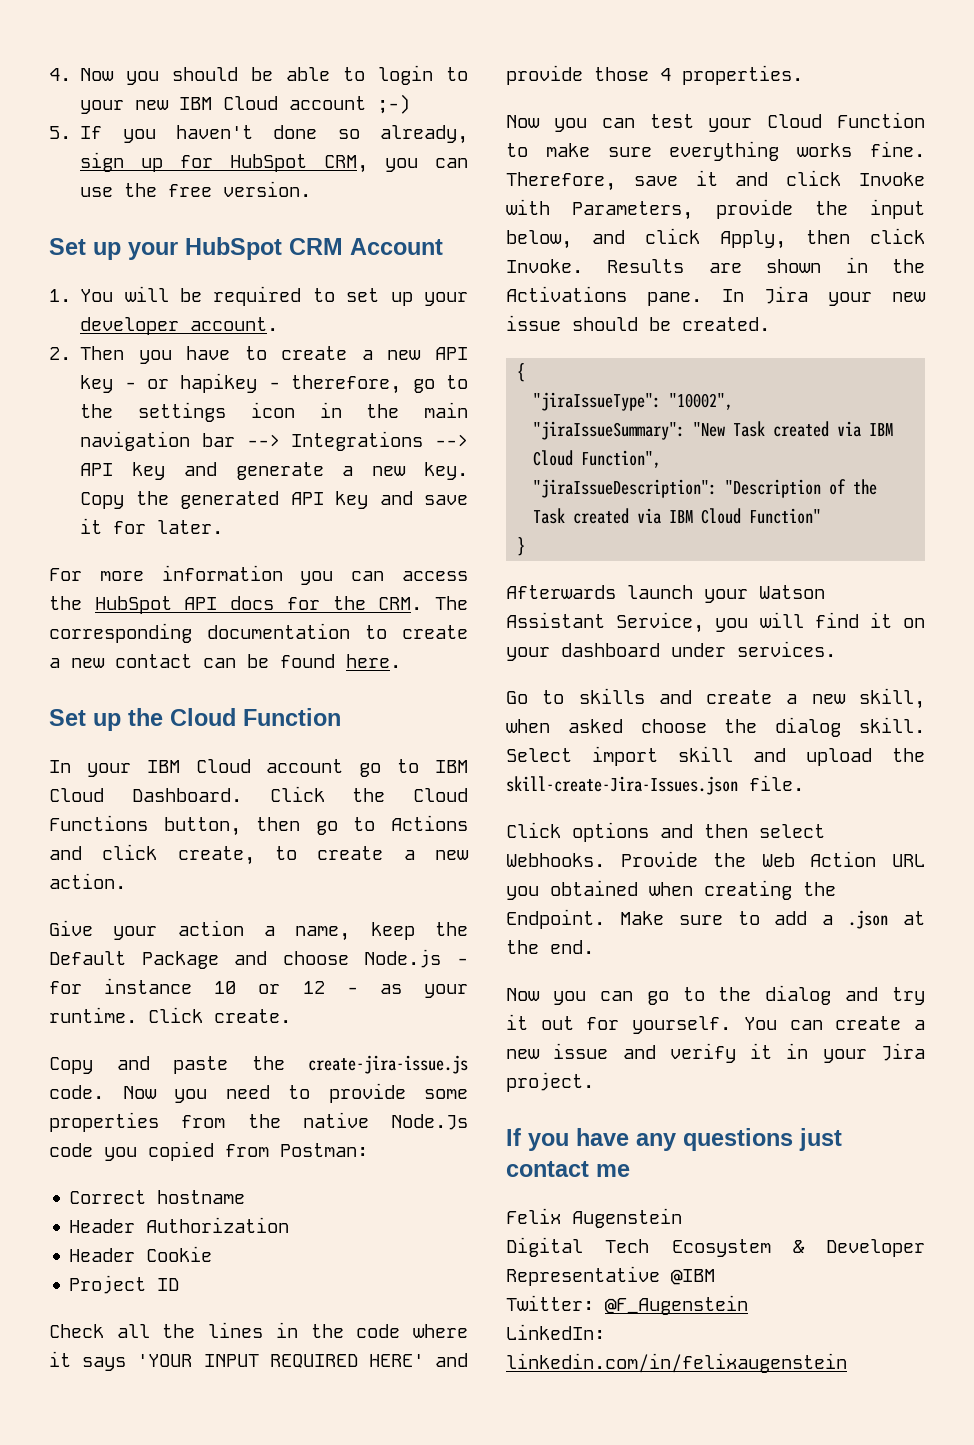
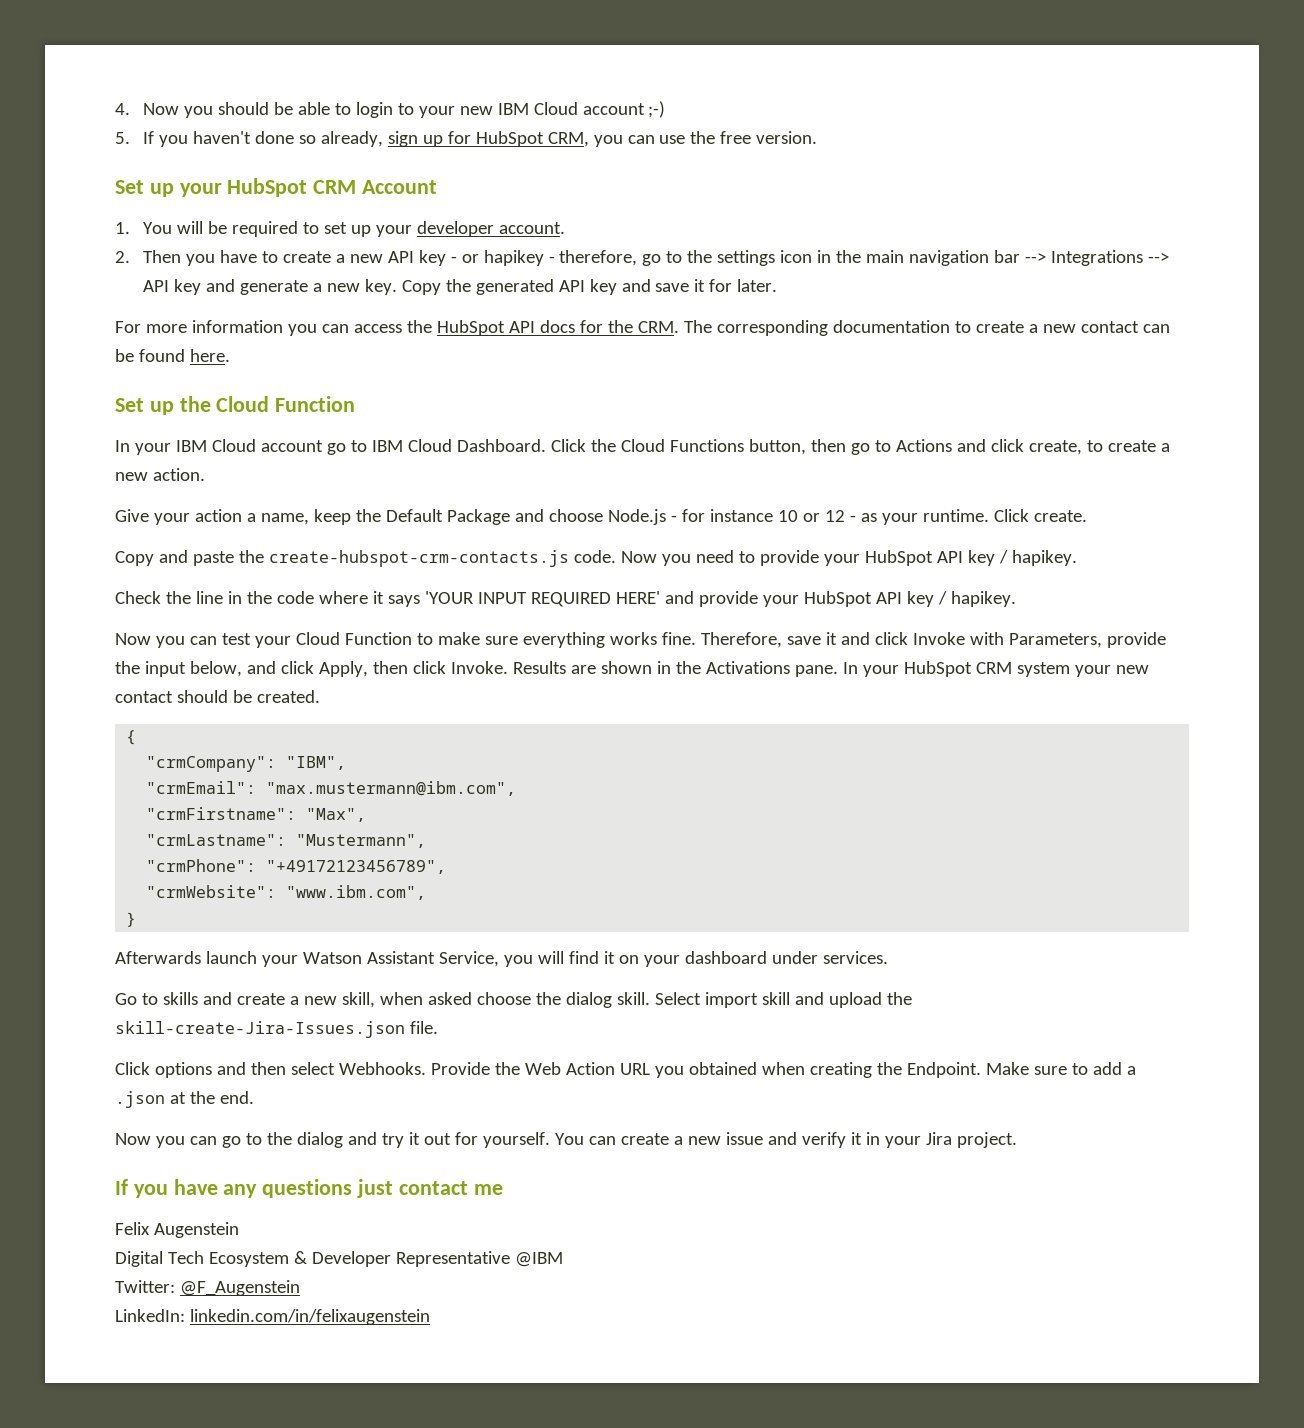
- Copy and paste the create-jira-issue.js code.
+ Copy and paste the create-hubspot-crm-contacts.js code.
- Now you need to provide some properties from the native Node.Js code you copied from Postman:
- Correct hostname
- Header Authorization
- Header Cookie
- Project ID
- Check all the lines in the code where it says 'YOUR INPUT REQUIRED HERE' and provide those 4 properties.
+ Now you need to provide your HubSpot API key / hapikey.
+ Check the line in the code where it says 'YOUR INPUT REQUIRED HERE' and provide your HubSpot API key / hapikey.
- In Jira your new issue should be created.
+ In your HubSpot CRM system your new contact should be created.
- "jiraIssueType": "10002",
- "jiraIssueSummary": "New Task created via IBM Cloud Function",
- "jiraIssueDescription": "Description of the Task created via IBM Cloud Function"
+ "crmCompany": "IBM",
+ "crmEmail": "max.mustermann@ibm.com",
+ "crmFirstname": "Max",
+ "crmLastname": "Mustermann",
+ "crmPhone": "+49172123456789",
+ "crmWebsite": "www.ibm.com",

